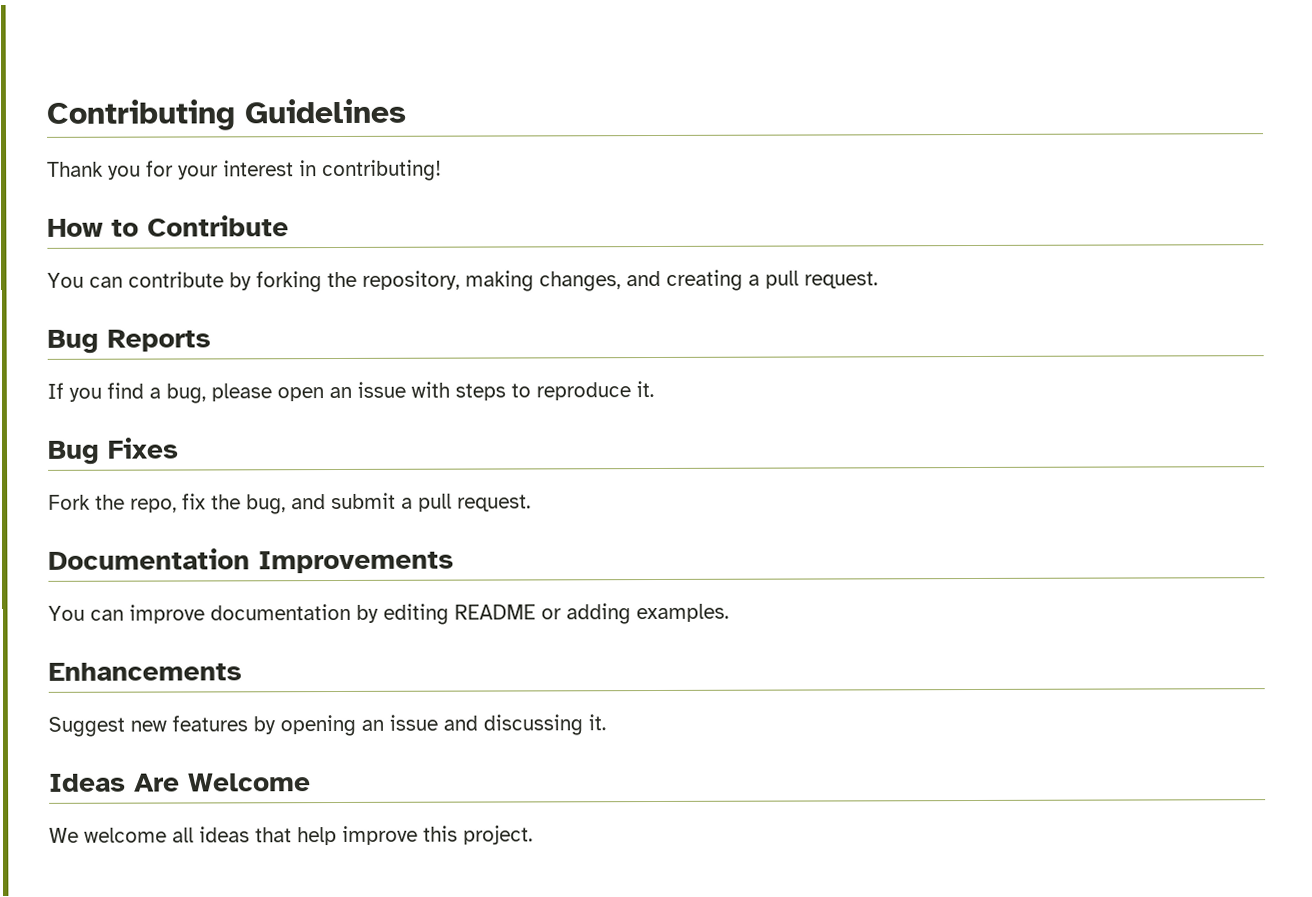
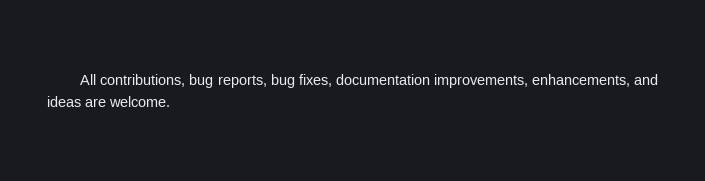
- Contributing Guidelines
- Thank you for your interest in contributing!
- How to Contribute
- You can contribute by forking the repository, making changes, and creating a pull request.
- Bug Reports
- If you find a bug, please open an issue with steps to reproduce it.
- Bug Fixes
- Fork the repo, fix the bug, and submit a pull request.
- Documentation Improvements
- You can improve documentation by editing README or adding examples.
- Enhancements
- Suggest new features by opening an issue and discussing it.
- Ideas Are Welcome
- We welcome all ideas that help improve this project.
+ All contributions, bug reports, bug fixes, documentation improvements, enhancements, and ideas are welcome.

